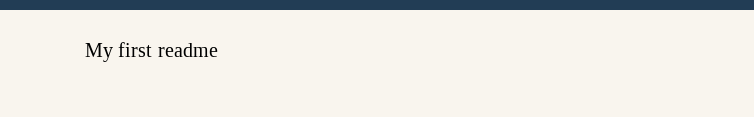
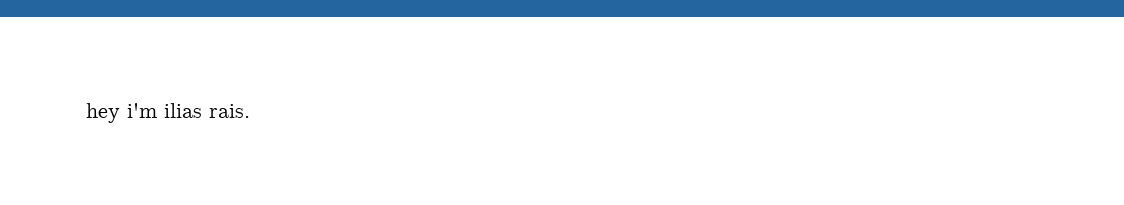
- My first readme
+ hey i'm ilias rais.

